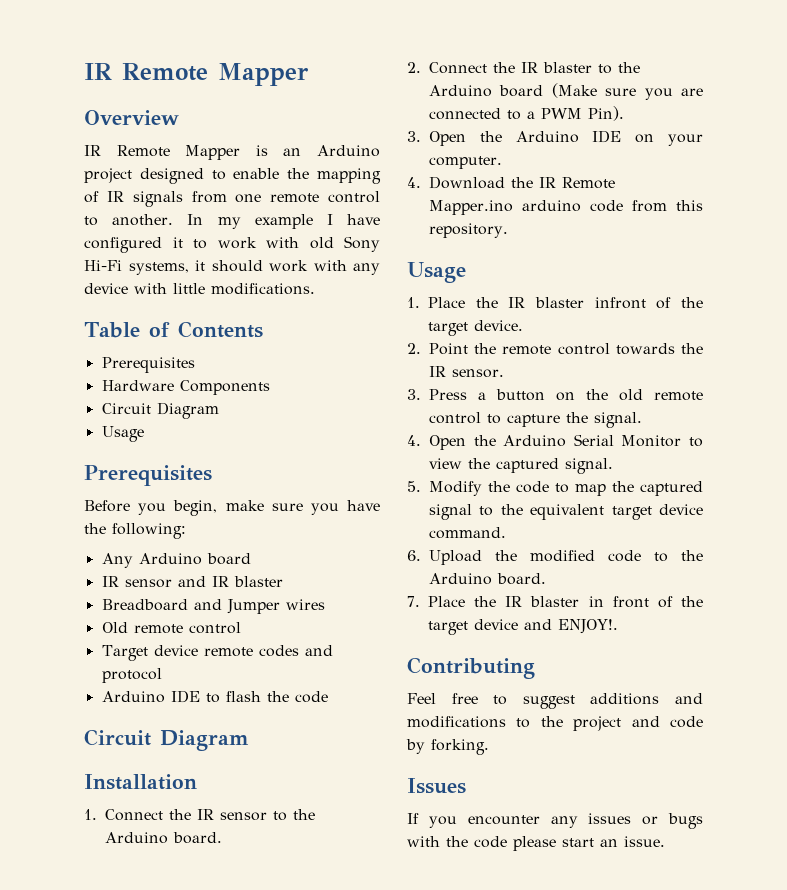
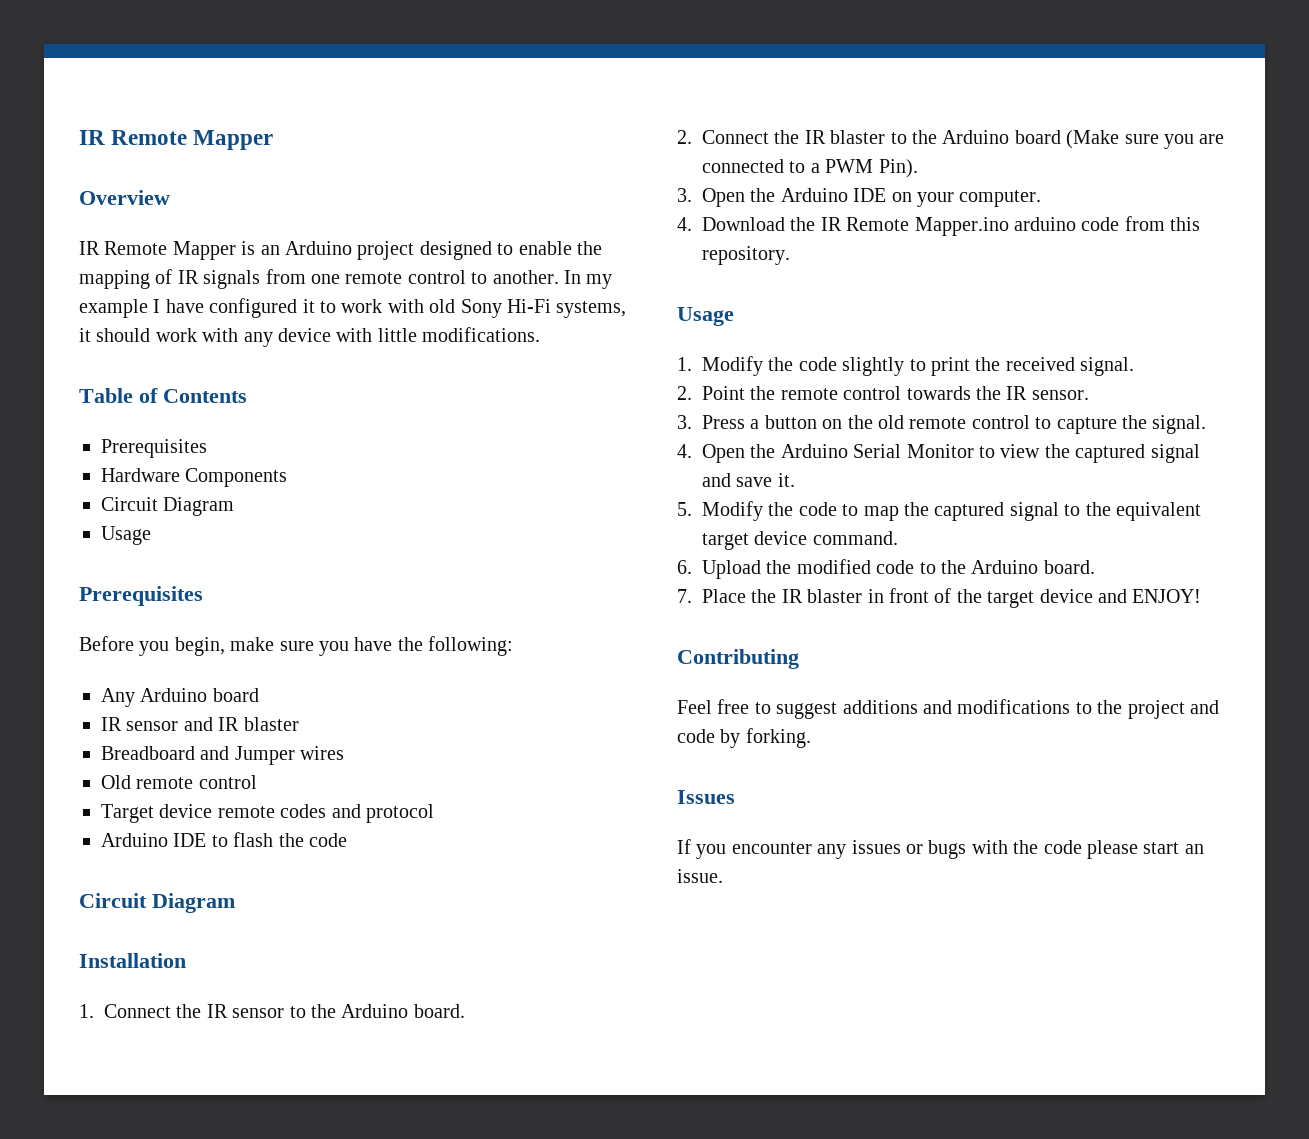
- 1. Place the IR blaster infront of the target device.
+ 1. Modify the code slightly to print the received signal.
- 4. Open the Arduino Serial Monitor to view the captured signal.
+ 4. Open the Arduino Serial Monitor to view the captured signal and save it.
- 7. Place the IR blaster in front of the target device and ENJOY!.
+ 7. Place the IR blaster in front of the target device and ENJOY!

